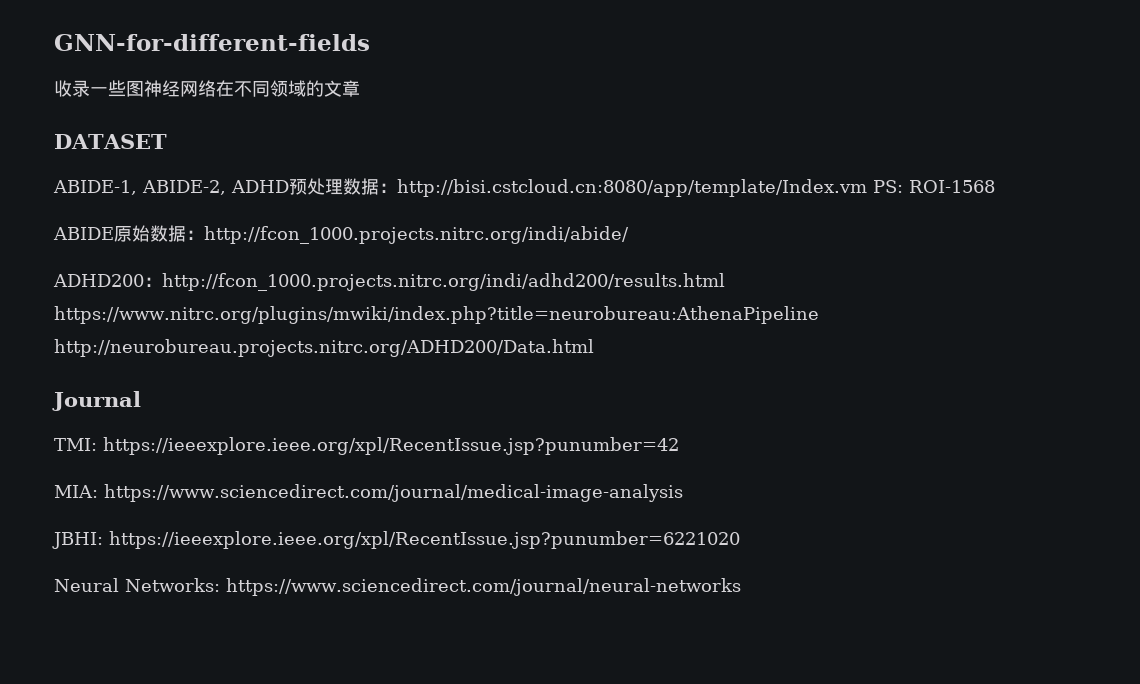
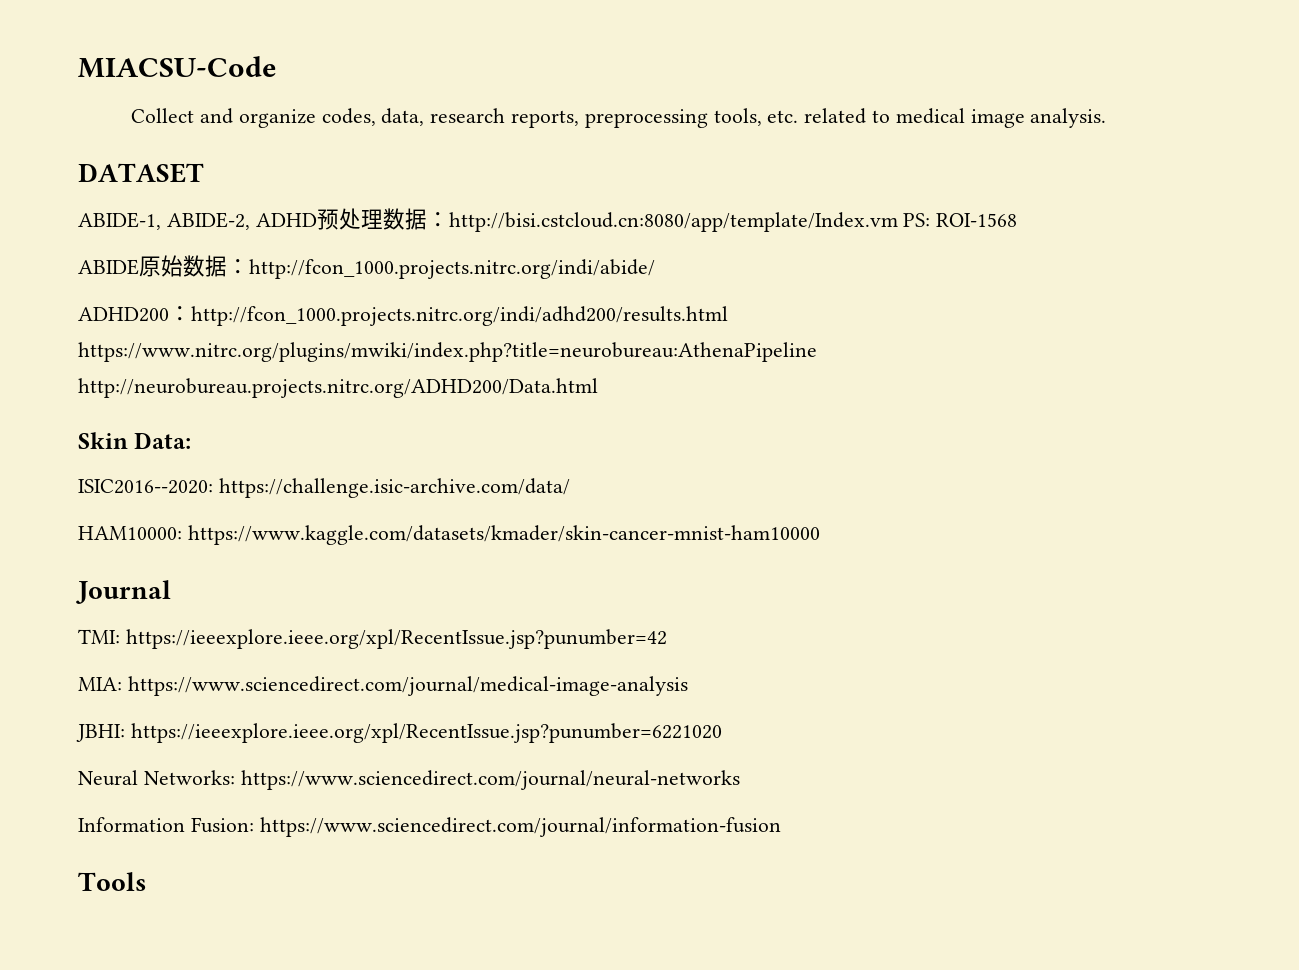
- GNN-for-different-fields
- 收录一些图神经网络在不同领域的文章
+ MIACSU-Code
+ Collect and organize codes, data, research reports, preprocessing tools, etc. related to medical image analysis.
+ Skin Data:
+ ISIC2016--2020: https://challenge.isic-archive.com/data/
+ HAM10000: https://www.kaggle.com/datasets/kmader/skin-cancer-mnist-ham10000
+ Information Fusion: https://www.sciencedirect.com/journal/information-fusion
+ Tools

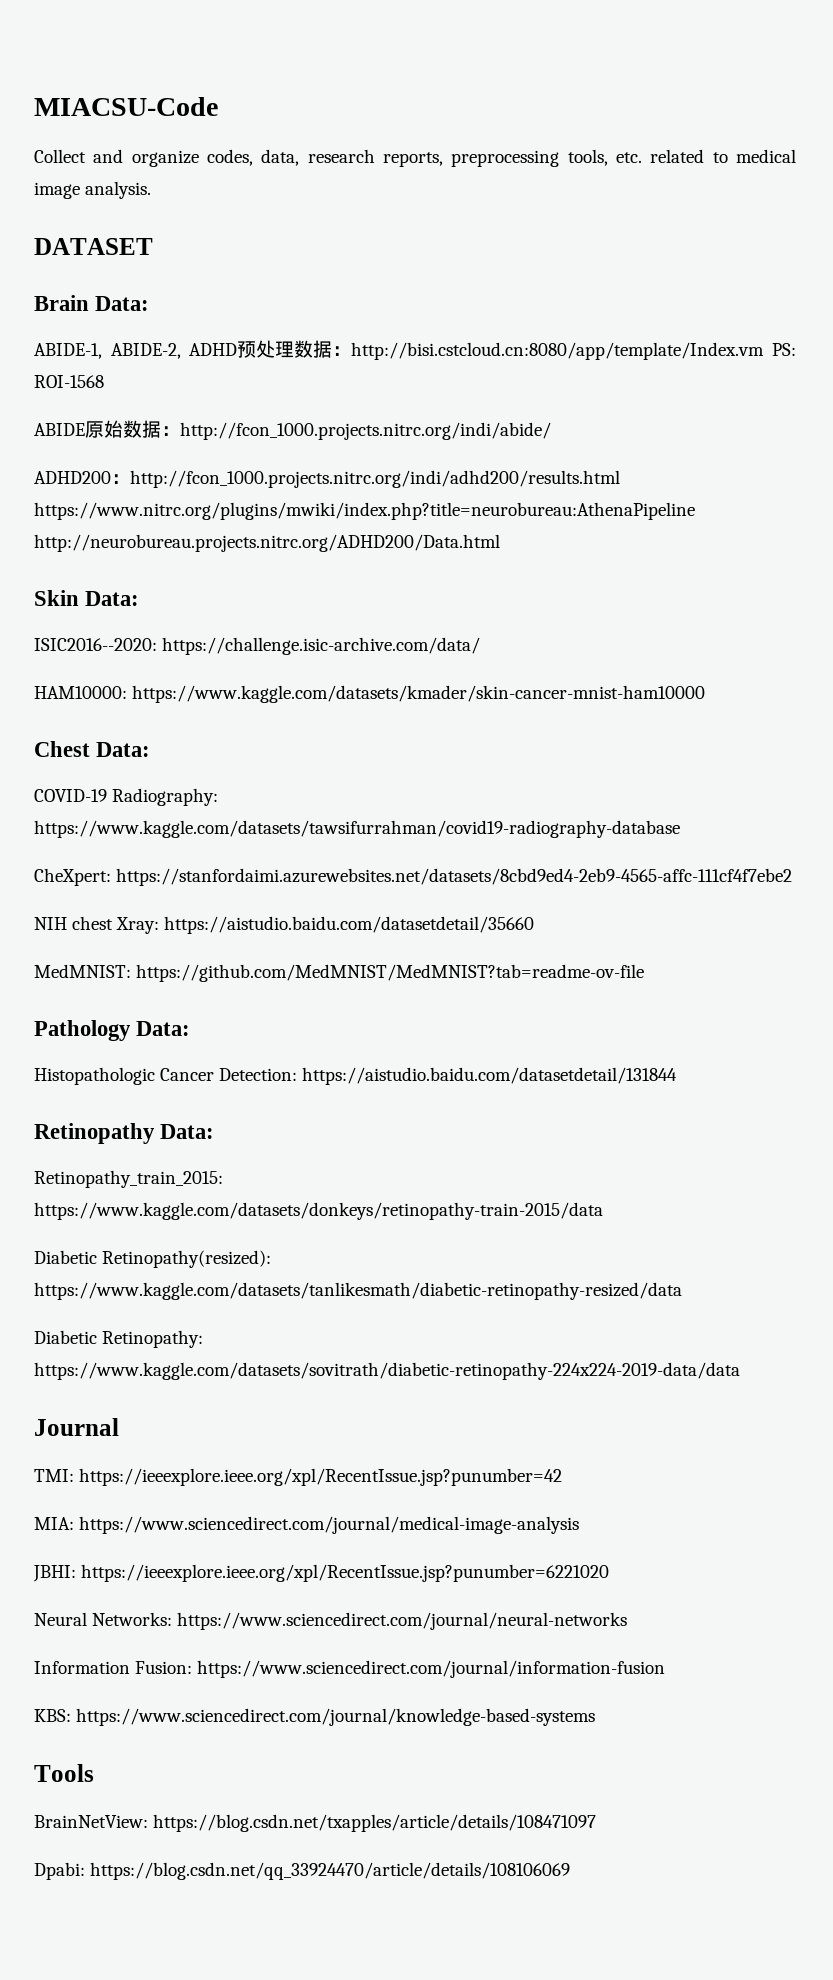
+ Brain Data:
+ Chest Data:
+ COVID-19 Radiography: https://www.kaggle.com/datasets/tawsifurrahman/covid19-radiography-database
+ CheXpert: https://stanfordaimi.azurewebsites.net/datasets/8cbd9ed4-2eb9-4565-affc-111cf4f7ebe2
+ NIH chest Xray: https://aistudio.baidu.com/datasetdetail/35660
+ MedMNIST: https://github.com/MedMNIST/MedMNIST?tab=readme-ov-file
+ Pathology Data:
+ Histopathologic Cancer Detection: https://aistudio.baidu.com/datasetdetail/131844
+ Retinopathy Data:
+ Retinopathy_train_2015: https://www.kaggle.com/datasets/donkeys/retinopathy-train-2015/data
+ Diabetic Retinopathy(resized): https://www.kaggle.com/datasets/tanlikesmath/diabetic-retinopathy-resized/data
+ Diabetic Retinopathy: https://www.kaggle.com/datasets/sovitrath/diabetic-retinopathy-224x224-2019-data/data
+ KBS: https://www.sciencedirect.com/journal/knowledge-based-systems
+ BrainNetView: https://blog.csdn.net/txapples/article/details/108471097
+ Dpabi: https://blog.csdn.net/qq_33924470/article/details/108106069

